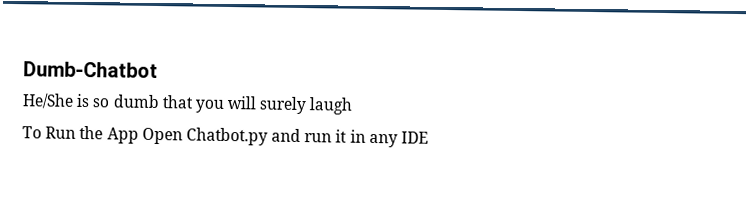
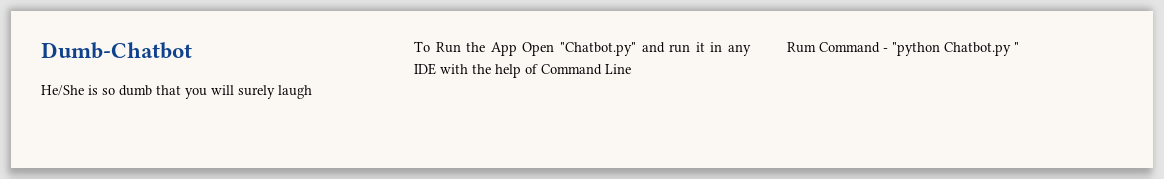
- To Run the App Open Chatbot.py and run it in any IDE
+ To Run the App Open "Chatbot.py" and run it in any IDE with the help of Command Line
+ Rum Command - "python Chatbot.py "

